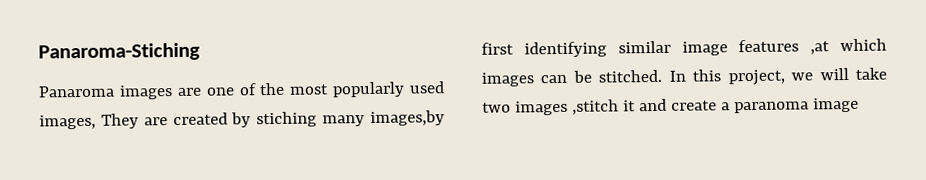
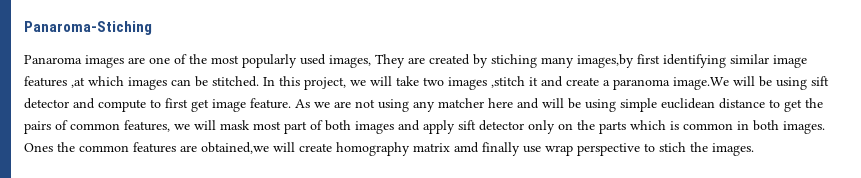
- In this project, we will take two images ,stitch it and create a paranoma image
+ In this project, we will take two images ,stitch it and create a paranoma image.We will be using sift detector and compute to first get image feature. As we are not using any matcher here and will be using simple euclidean distance to get the pairs of common features, we will mask most part of both images and apply sift detector only on the parts which is common in both images. Ones the common features are obtained,we will create homography matrix amd finally use wrap perspective to stich the images.

